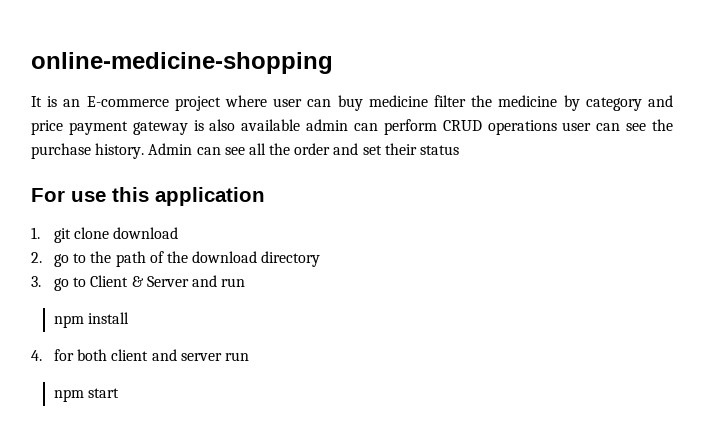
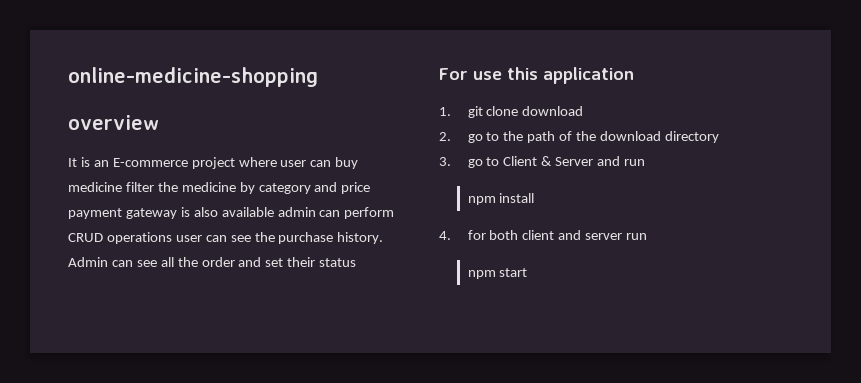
+ overview

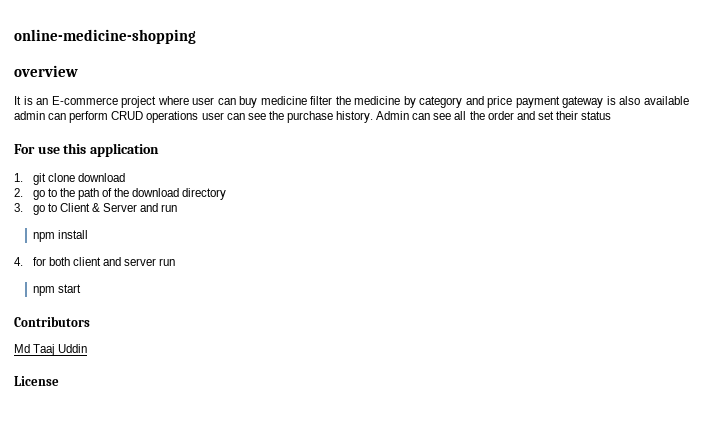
+ Contributors
+ Md Taaj Uddin
+ License

